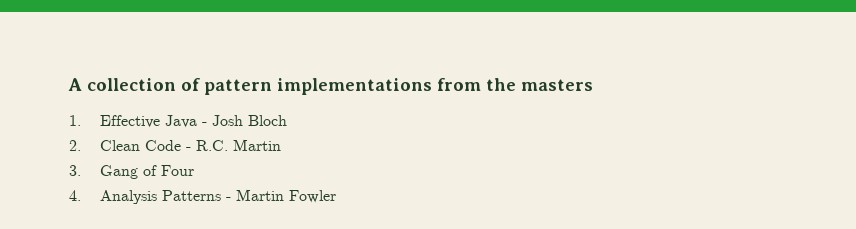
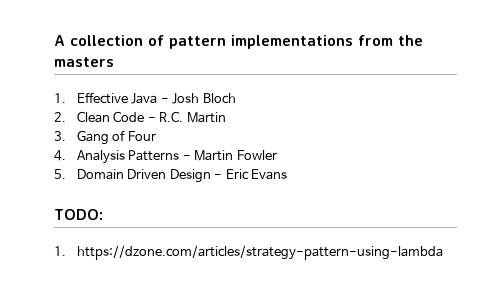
+ 5. Domain Driven Design - Eric Evans
+ TODO:
+ 1. https://dzone.com/articles/strategy-pattern-using-lambda

